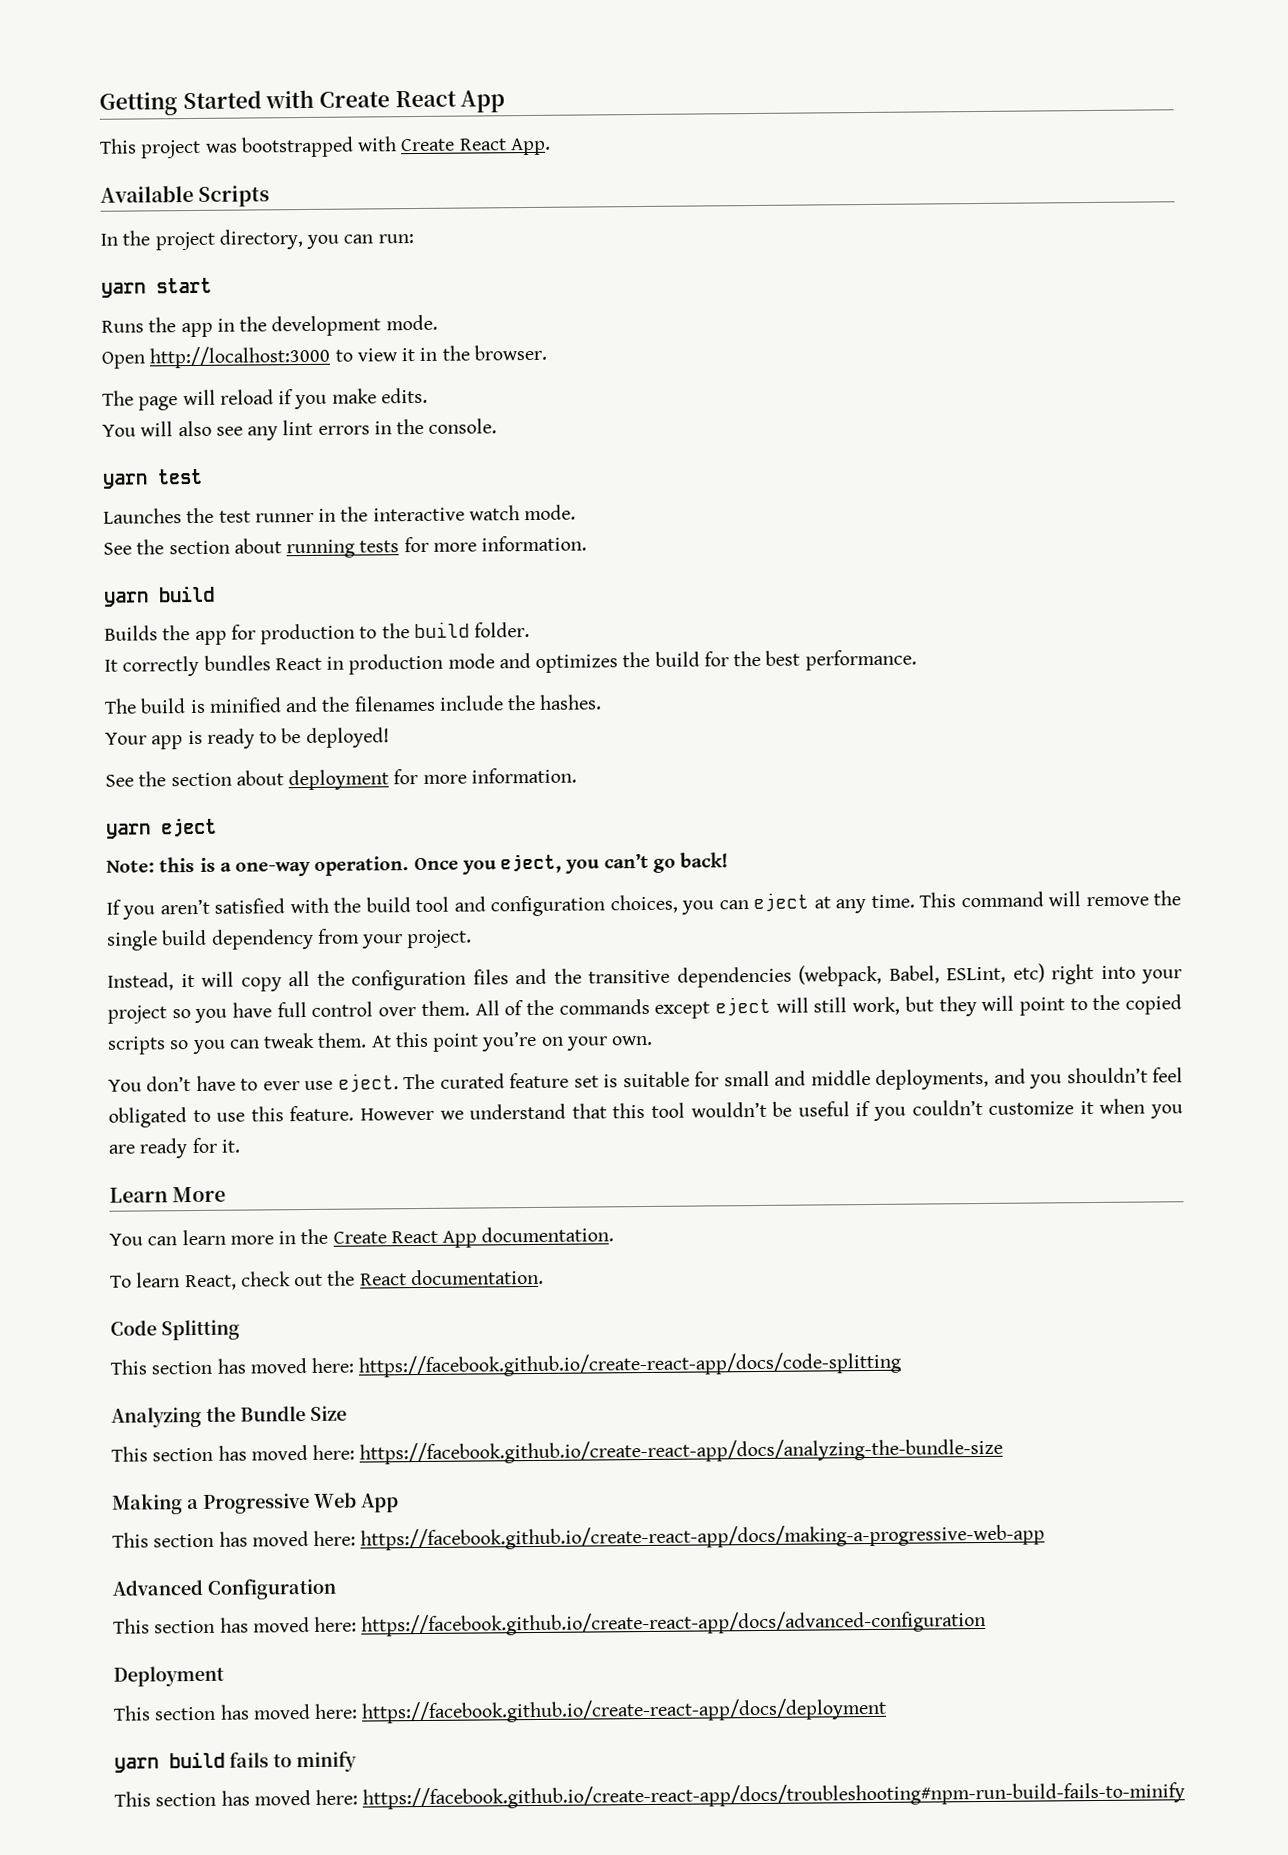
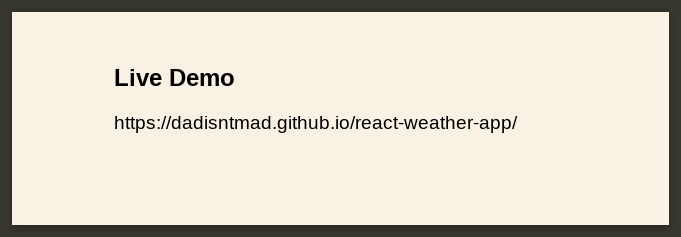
- Getting Started with Create React App
- This project was bootstrapped with Create React App.
- Available Scripts
- In the project directory, you can run:
- yarn start
- Runs the app in the development mode.
- Open http://localhost:3000 to view it in the browser.
- The page will reload if you make edits.
- You will also see any lint errors in the console.
- yarn test
- Launches the test runner in the interactive watch mode.
- See the section about running tests for more information.
- yarn build
- Builds the app for production to the build folder.
- It correctly bundles React in production mode and optimizes the build for the best performance.
- The build is minified and the filenames include the hashes.
- Your app is ready to be deployed!
- See the section about deployment for more information.
- yarn eject
- Note: this is a one-way operation. Once you eject, you can’t go back!
- If you aren’t satisfied with the build tool and configuration choices, you can eject at any time. This command will remove the single build dependency from your project.
- Instead, it will copy all the configuration files and the transitive dependencies (webpack, Babel, ESLint, etc) right into your project so you have full control over them. All of the commands except eject will still work, but they will point to the copied scripts so you can tweak them. At this point you’re on your own.
- You don’t have to ever use eject. The curated feature set is suitable for small and middle deployments, and you shouldn’t feel obligated to use this feature. However we understand that this tool wouldn’t be useful if you couldn’t customize it when you are ready for it.
- Learn More
- You can learn more in the Create React App documentation.
- To learn React, check out the React documentation.
- Code Splitting
- This section has moved here: https://facebook.github.io/create-react-app/docs/code-splitting
- Analyzing the Bundle Size
- This section has moved here: https://facebook.github.io/create-react-app/docs/analyzing-the-bundle-size
- Making a Progressive Web App
- This section has moved here: https://facebook.github.io/create-react-app/docs/making-a-progressive-web-app
- Advanced Configuration
- This section has moved here: https://facebook.github.io/create-react-app/docs/advanced-configuration
- Deployment
- This section has moved here: https://facebook.github.io/create-react-app/docs/deployment
- yarn build fails to minify
- This section has moved here: https://facebook.github.io/create-react-app/docs/troubleshooting#npm-run-build-fails-to-minify
+ Live Demo
+ https://dadisntmad.github.io/react-weather-app/

